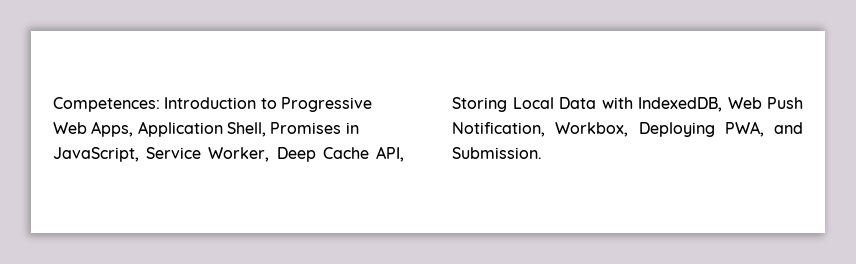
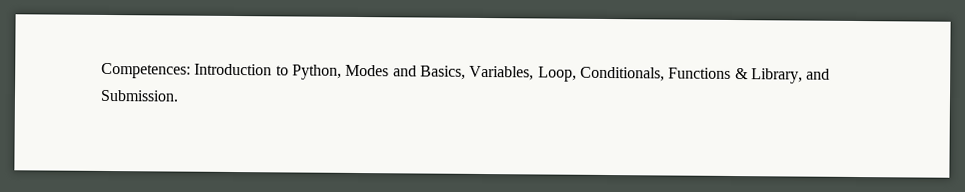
- Competences: Introduction to Progressive Web Apps, Application Shell, Promises in JavaScript, Service Worker, Deep Cache API, Storing Local Data with IndexedDB, Web Push Notification, Workbox, Deploying PWA, and Submission.
+ Competences: Introduction to Python, Modes and Basics, Variables, Loop, Conditionals, Functions & Library, and Submission.

